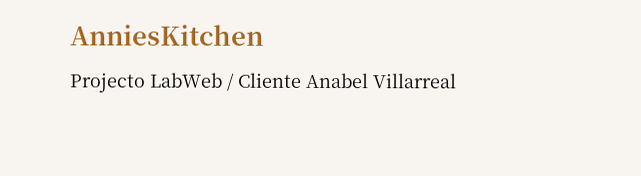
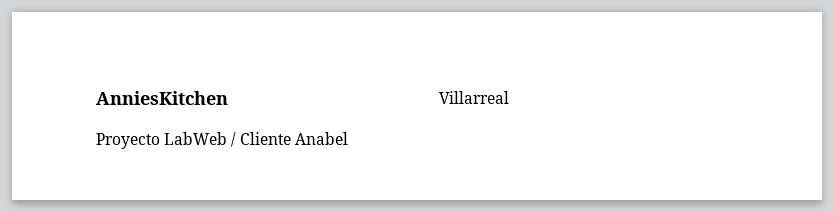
- Projecto LabWeb / Cliente Anabel Villarreal
+ Proyecto LabWeb / Cliente Anabel Villarreal

